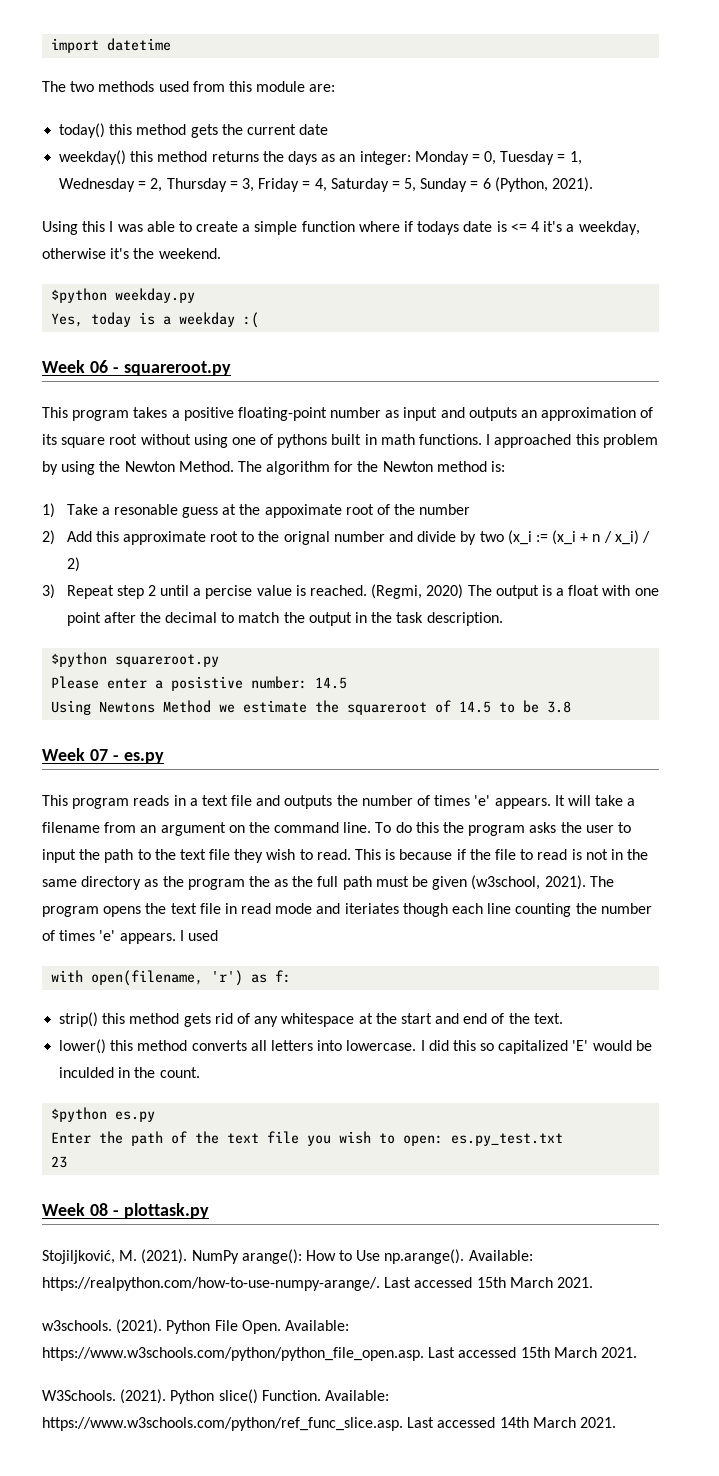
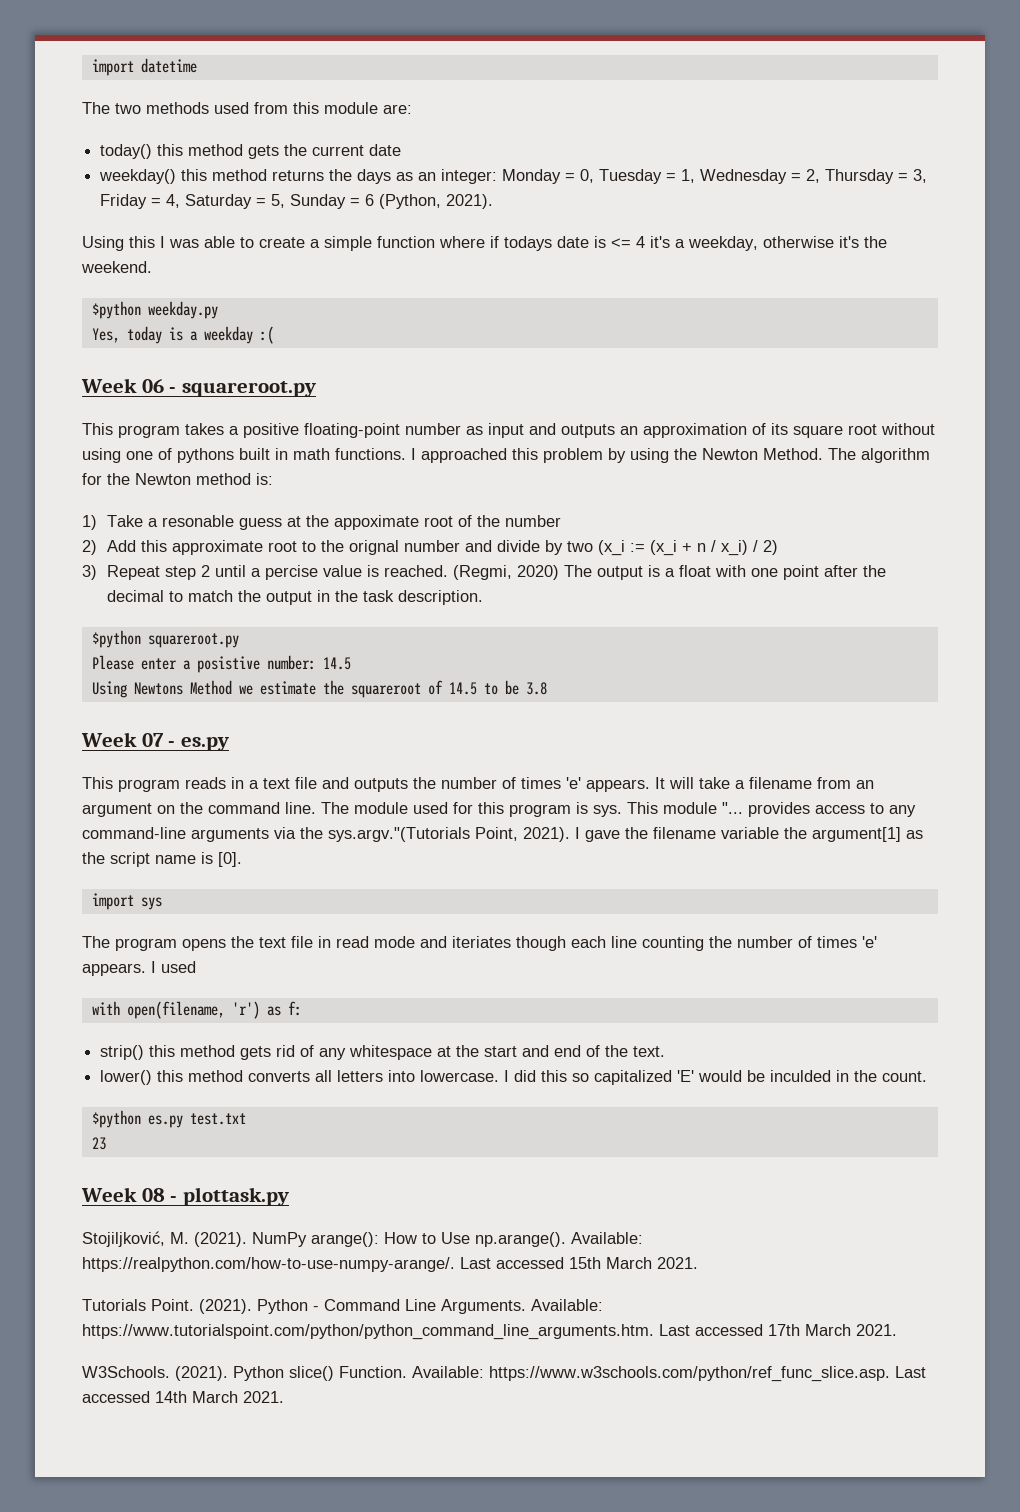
- To do this the program asks the user to input the path to the text file they wish to read. This is because if the file to read is not in the same directory as the program the as the full path must be given (w3school, 2021). The program opens the text file in read mode and iteriates though each line counting the number of times 'e' appears.
+ The module used for this program is sys. This module "... provides access to any command-line arguments via the sys.argv."(Tutorials Point, 2021). I gave the filename variable the argument[1] as the script name is [0].
+ import sys
+ The program opens the text file in read mode and iteriates though each line counting the number of times 'e' appears.
- $python es.py
- Enter the path of the text file you wish to open: es.py_test.txt
+ $python es.py test.txt
- w3schools. (2021). Python File Open. Available: https://www.w3schools.com/python/python_file_open.asp. Last accessed 15th March 2021.
+ Tutorials Point. (2021). Python - Command Line Arguments. Available: https://www.tutorialspoint.com/python/python_command_line_arguments.htm. Last accessed 17th March 2021.

